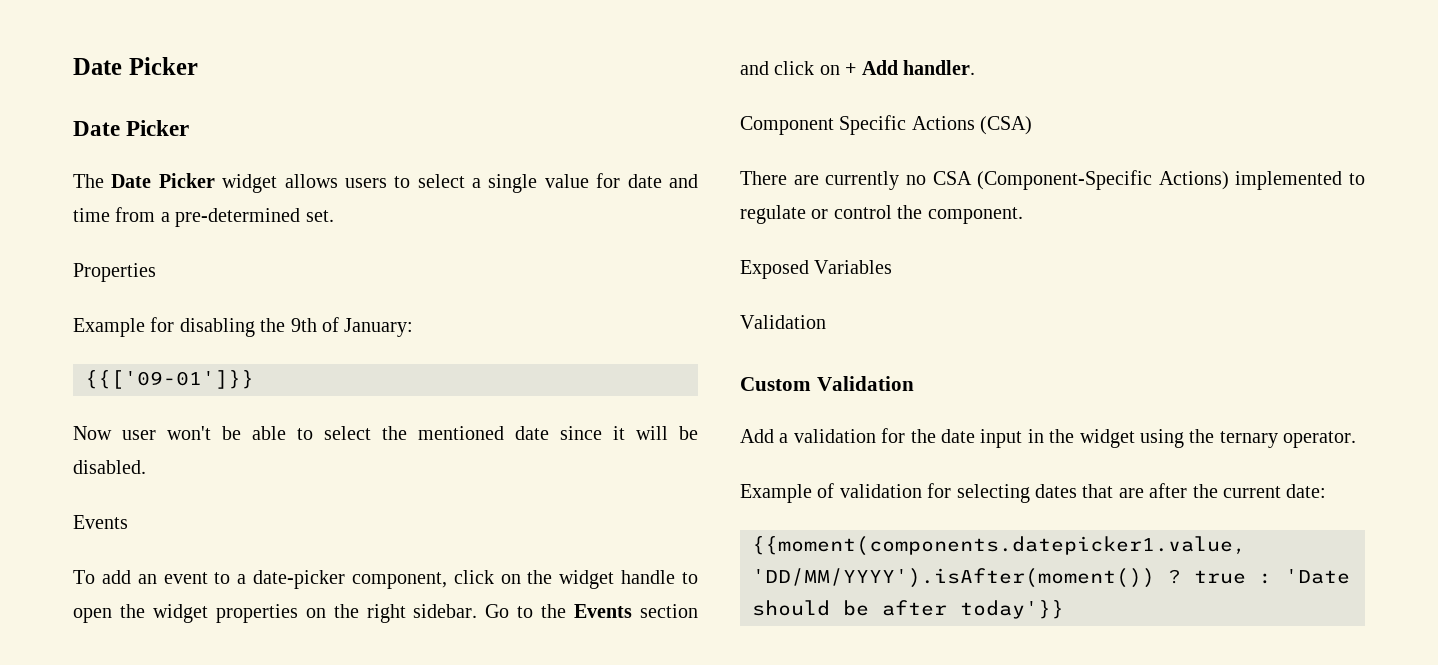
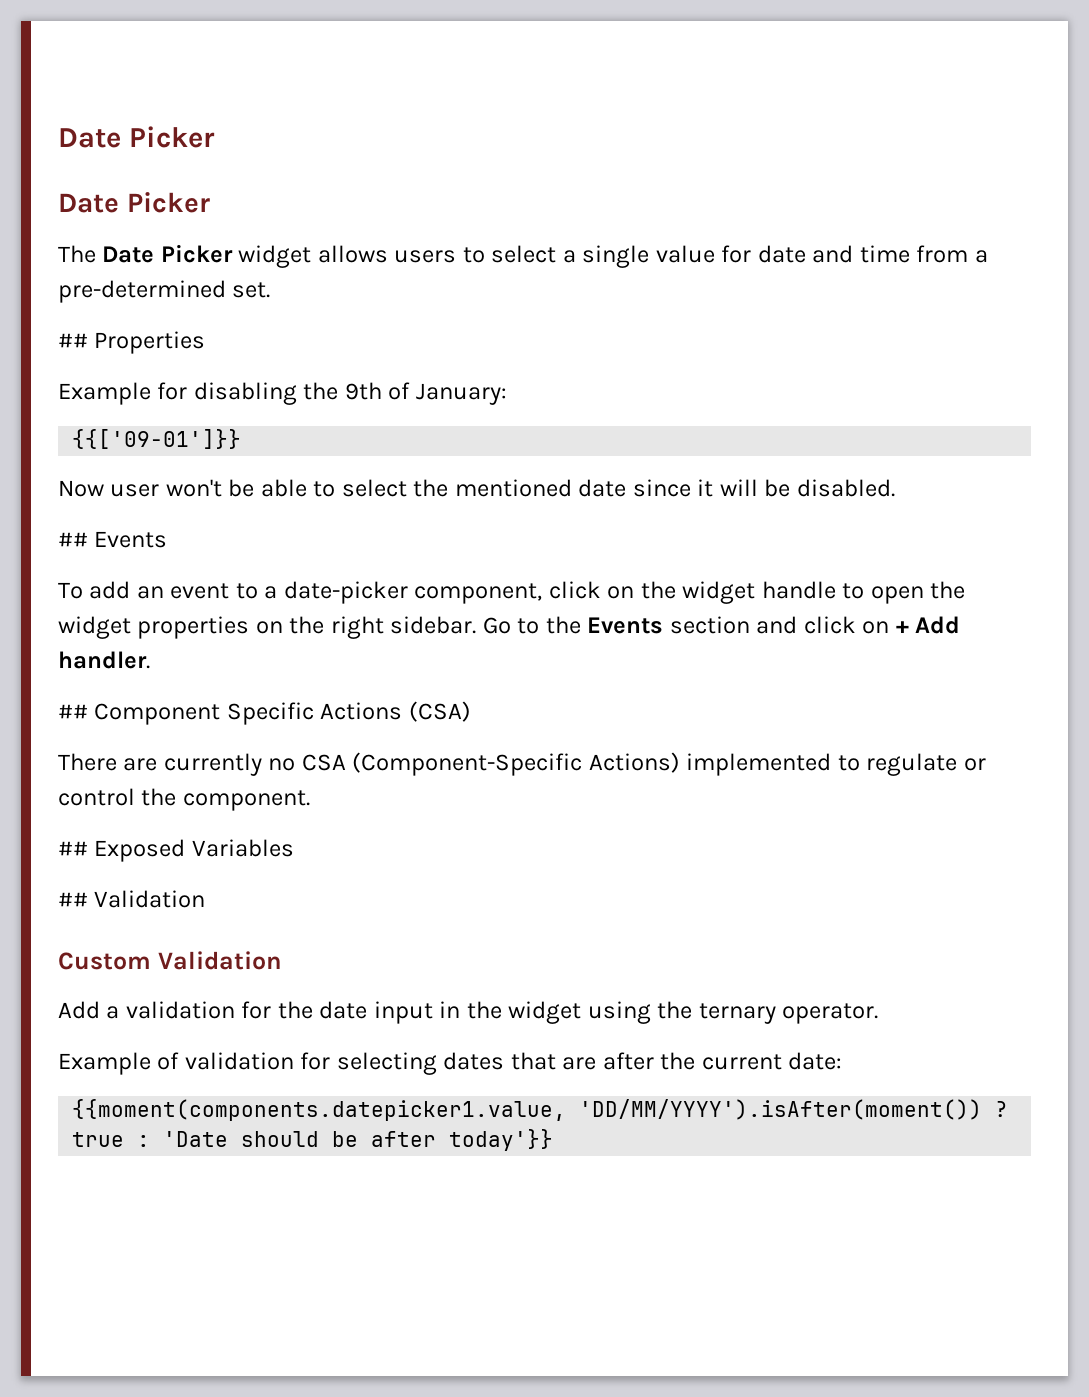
- Properties
+ ## Properties
  Now user won't be able to select the mentioned date since it will be disabled.
- Events
+ ## Events
- Component Specific Actions (CSA)
+ ## Component Specific Actions (CSA)
- Exposed Variables
- Validation
+ ## Exposed Variables
+ ## Validation

